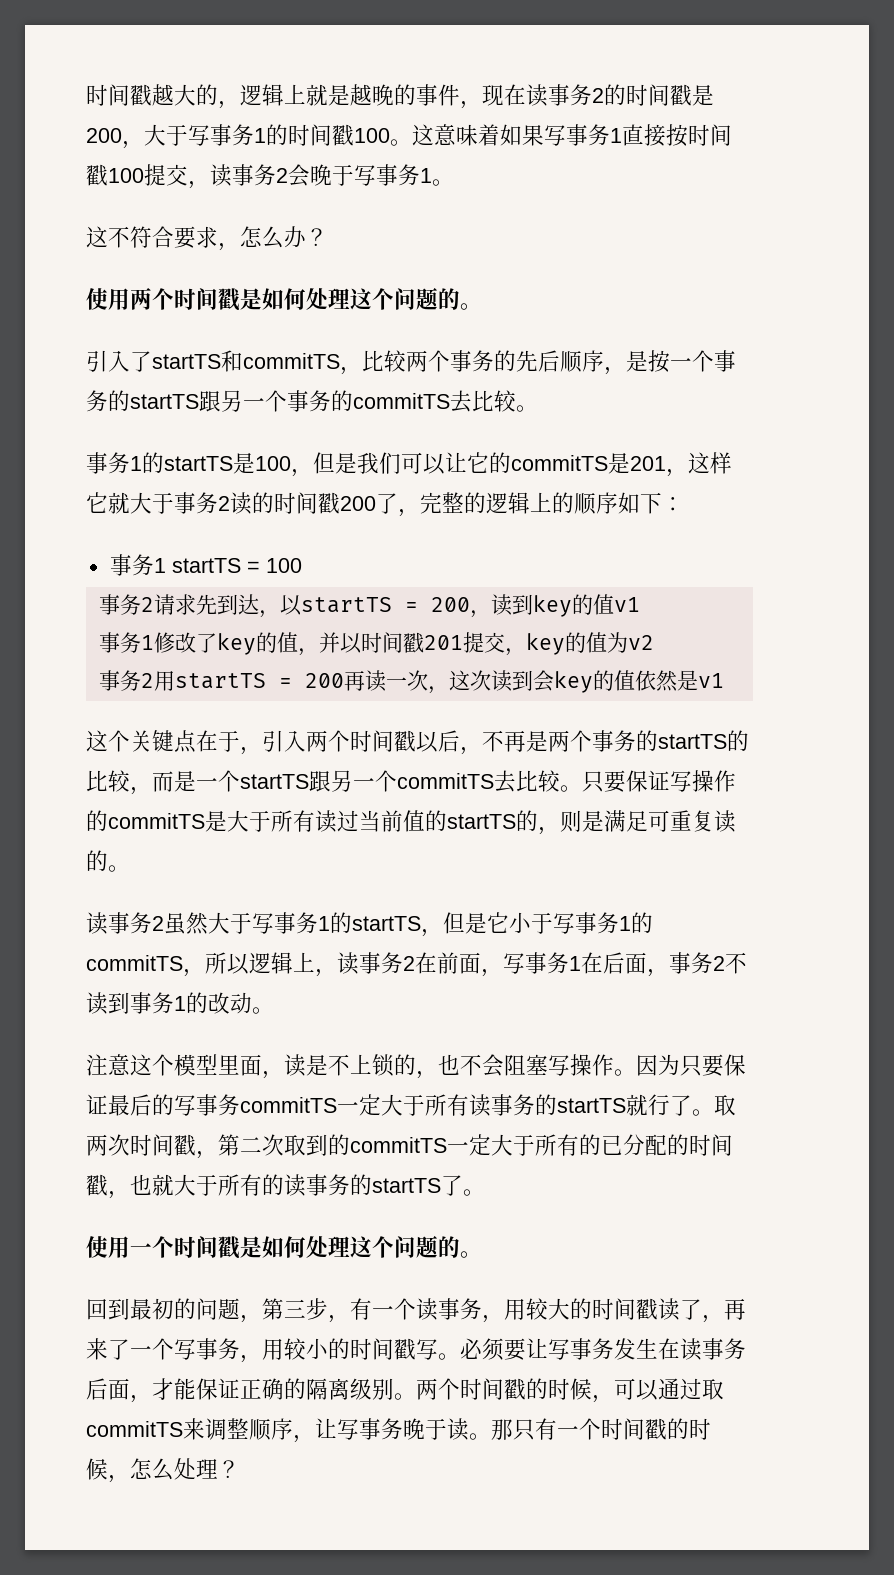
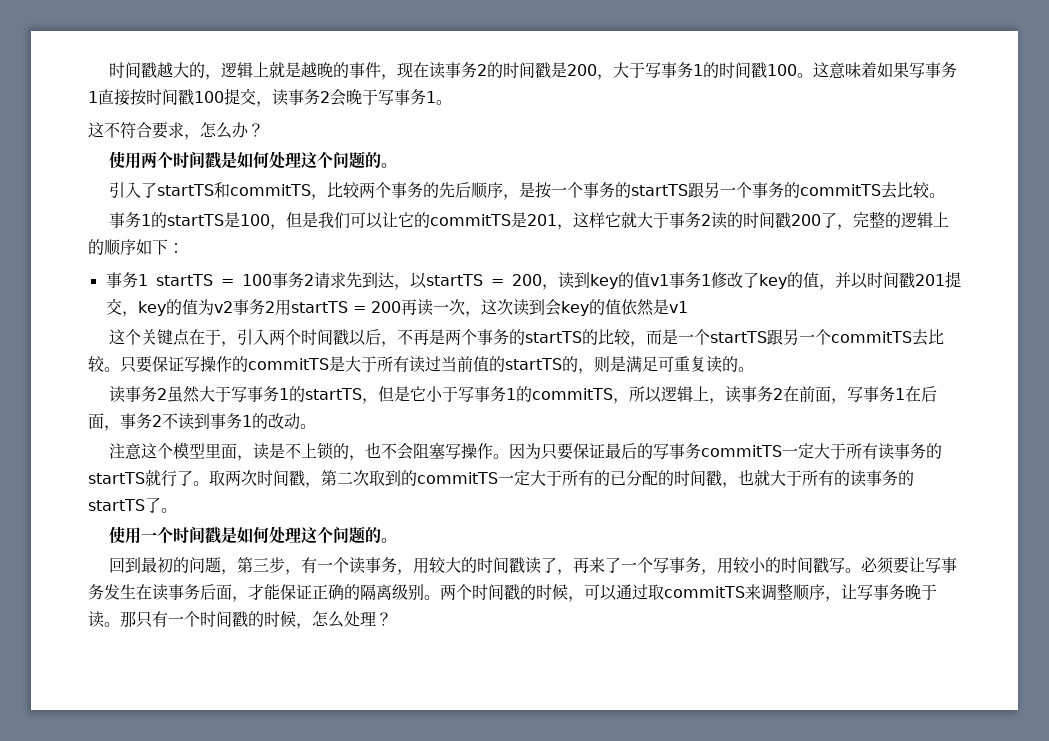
- 事务1 startTS = 100
- 事务2请求先到达，以startTS = 200，读到key的值v1
- 事务1修改了key的值，并以时间戳201提交，key的值为v2
- 事务2用startTS = 200再读一次，这次读到会key的值依然是v1
+ 事务1 startTS = 100事务2请求先到达，以startTS = 200，读到key的值v1事务1修改了key的值，并以时间戳201提交，key的值为v2事务2用startTS = 200再读一次，这次读到会key的值依然是v1

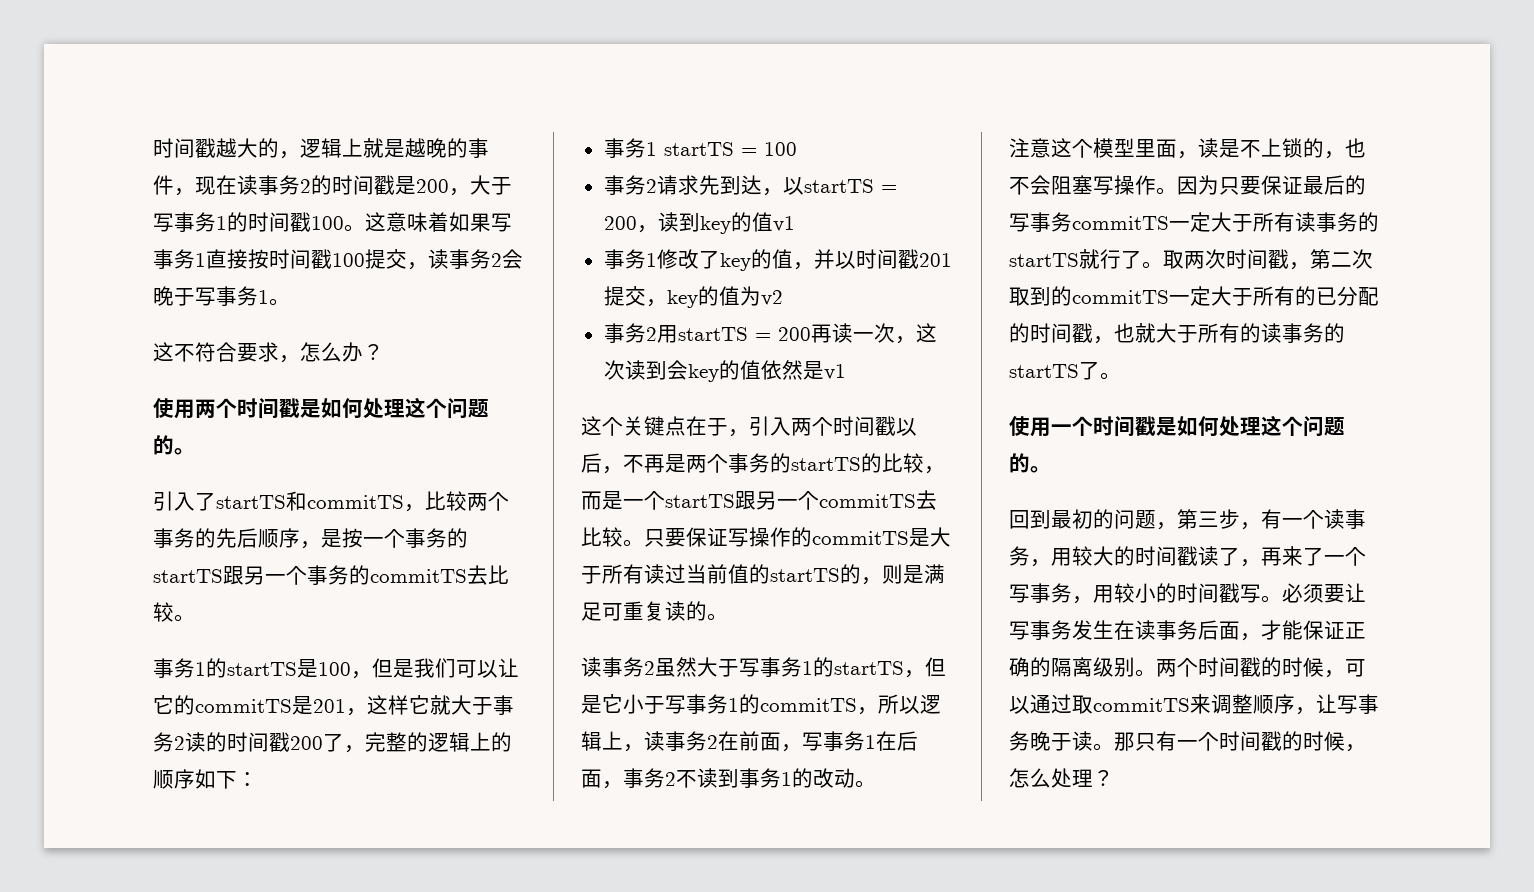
- 事务1 startTS = 100事务2请求先到达，以startTS = 200，读到key的值v1事务1修改了key的值，并以时间戳201提交，key的值为v2事务2用startTS = 200再读一次，这次读到会key的值依然是v1
+ 事务1 startTS = 100
+ 事务2请求先到达，以startTS = 200，读到key的值v1
+ 事务1修改了key的值，并以时间戳201提交，key的值为v2
+ 事务2用startTS = 200再读一次，这次读到会key的值依然是v1

